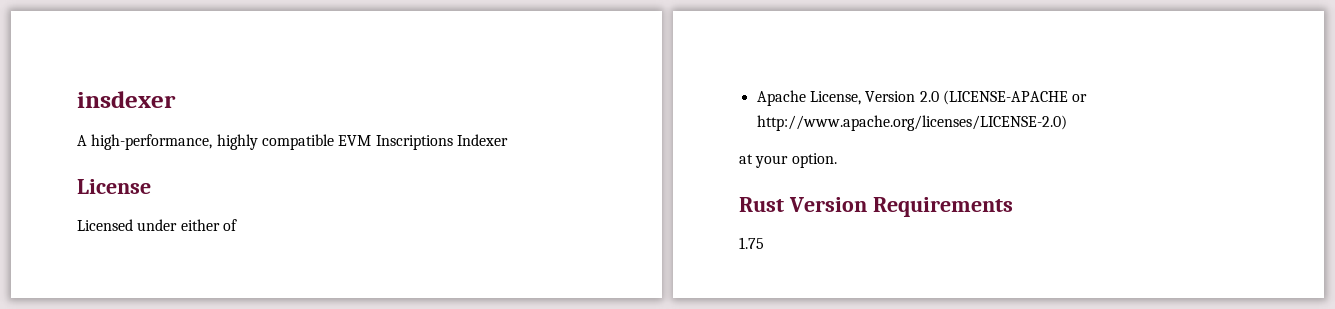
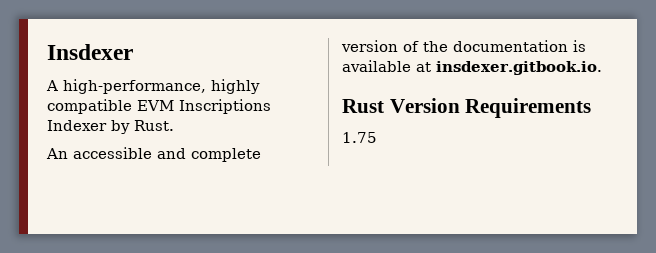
- insdexer
+ Insdexer
- A high-performance, highly compatible EVM Inscriptions Indexer
- License
- Licensed under either of
- Apache License, Version 2.0 (LICENSE-APACHE or http://www.apache.org/licenses/LICENSE-2.0)
- at your option.
+ A high-performance, highly compatible EVM Inscriptions Indexer by Rust.
+ An accessible and complete version of the documentation is available at insdexer.gitbook.io.

